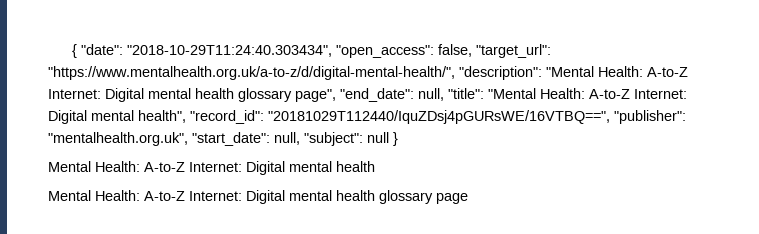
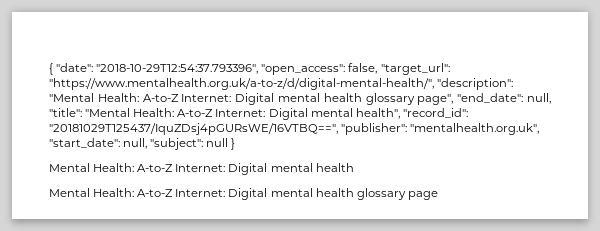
- { "date": "2018-10-29T11:24:40.303434", "open_access": false, "target_url": "https://www.mentalhealth.org.uk/a-to-z/d/digital-mental-health/", "description": "Mental Health: A-to-Z Internet: Digital mental health glossary page", "end_date": null, "title": "Mental Health: A-to-Z Internet: Digital mental health", "record_id": "20181029T112440/IquZDsj4pGURsWE/16VTBQ==", "publisher": "mentalhealth.org.uk", "start_date": null, "subject": null }
+ { "date": "2018-10-29T12:54:37.793396", "open_access": false, "target_url": "https://www.mentalhealth.org.uk/a-to-z/d/digital-mental-health/", "description": "Mental Health: A-to-Z Internet: Digital mental health glossary page", "end_date": null, "title": "Mental Health: A-to-Z Internet: Digital mental health", "record_id": "20181029T125437/IquZDsj4pGURsWE/16VTBQ==", "publisher": "mentalhealth.org.uk", "start_date": null, "subject": null }

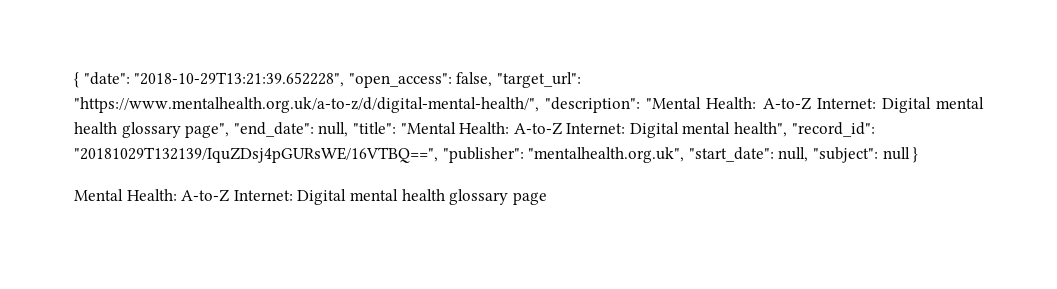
- { "date": "2018-10-29T12:54:37.793396", "open_access": false, "target_url": "https://www.mentalhealth.org.uk/a-to-z/d/digital-mental-health/", "description": "Mental Health: A-to-Z Internet: Digital mental health glossary page", "end_date": null, "title": "Mental Health: A-to-Z Internet: Digital mental health", "record_id": "20181029T125437/IquZDsj4pGURsWE/16VTBQ==", "publisher": "mentalhealth.org.uk", "start_date": null, "subject": null }
- Mental Health: A-to-Z Internet: Digital mental health
+ { "date": "2018-10-29T13:21:39.652228", "open_access": false, "target_url": "https://www.mentalhealth.org.uk/a-to-z/d/digital-mental-health/", "description": "Mental Health: A-to-Z Internet: Digital mental health glossary page", "end_date": null, "title": "Mental Health: A-to-Z Internet: Digital mental health", "record_id": "20181029T132139/IquZDsj4pGURsWE/16VTBQ==", "publisher": "mentalhealth.org.uk", "start_date": null, "subject": null }

